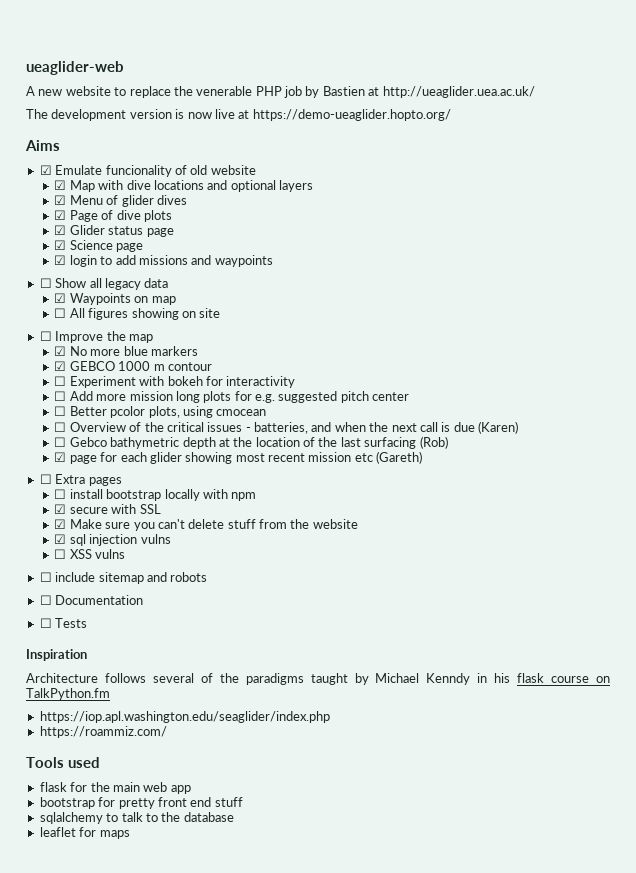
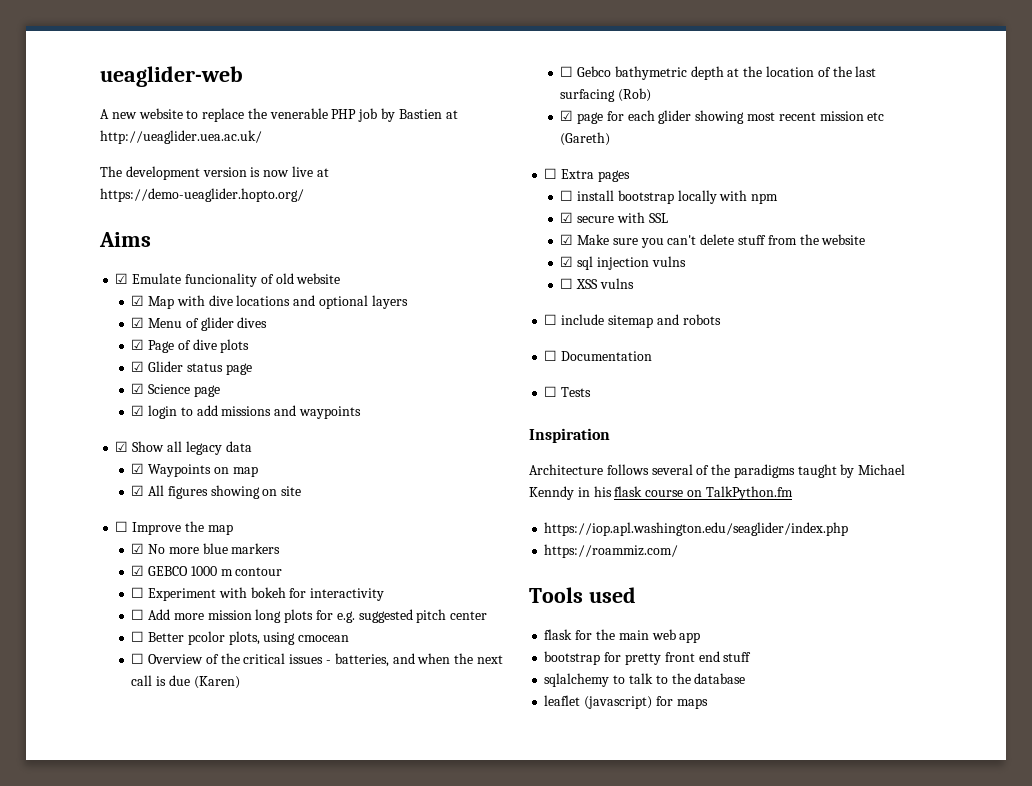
- ☐ Show all legacy data
+ ☑ Show all legacy data
- ☐ All figures showing on site
+ ☑ All figures showing on site
- leaflet for maps
+ leaflet (javascript) for maps

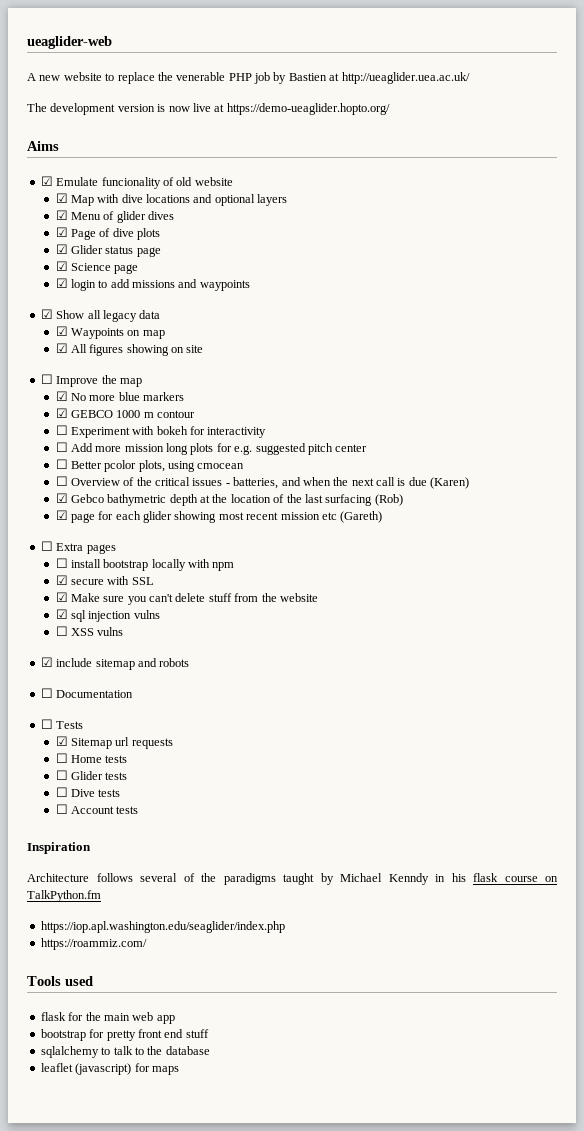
- ☐ Gebco bathymetric depth at the location of the last surfacing (Rob)
+ ☑ Gebco bathymetric depth at the location of the last surfacing (Rob)
- ☐ include sitemap and robots
+ ☑ include sitemap and robots
+ ☑ Sitemap url requests
+ ☐ Home tests
+ ☐ Glider tests
+ ☐ Dive tests
+ ☐ Account tests

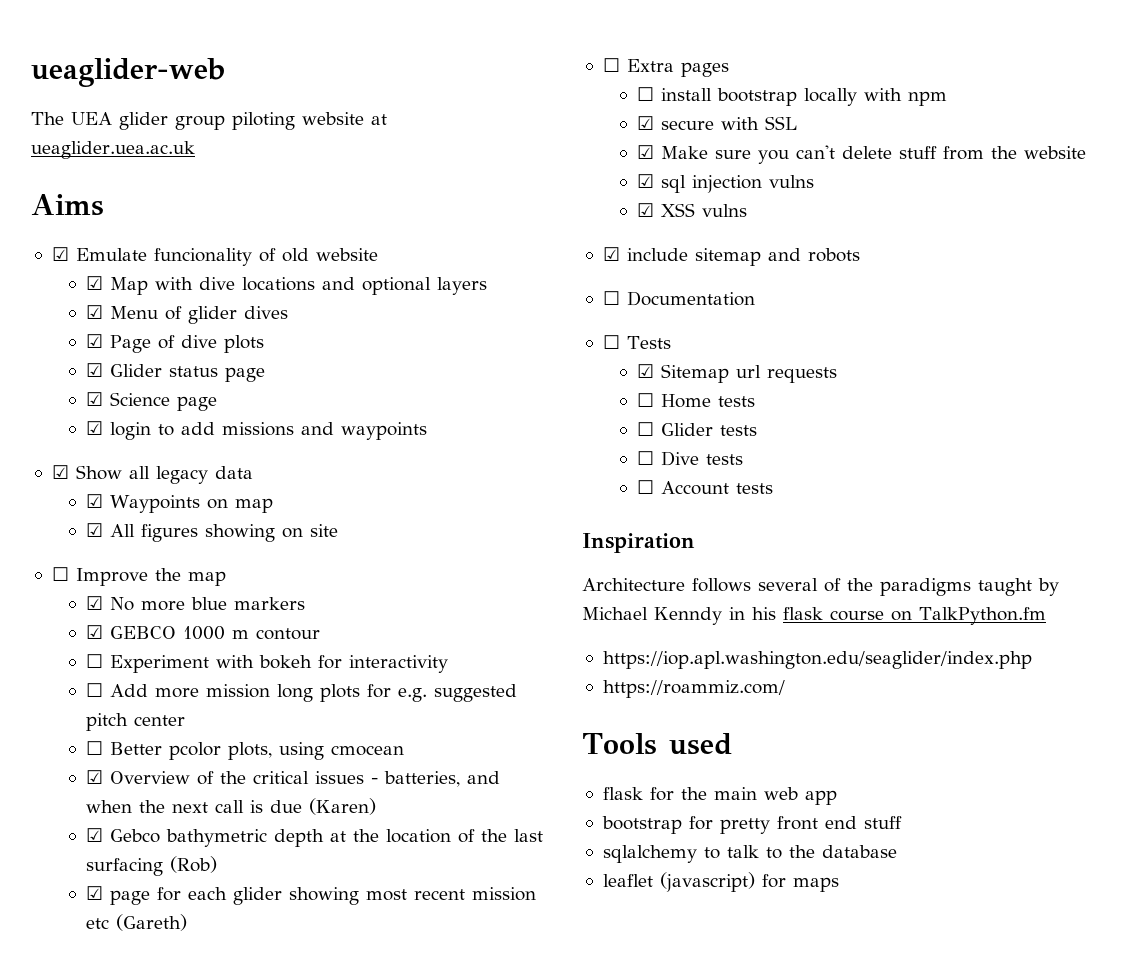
- A new website to replace the venerable PHP job by Bastien at http://ueaglider.uea.ac.uk/
- The development version is now live at https://demo-ueaglider.hopto.org/
+ The UEA glider group piloting website at ueaglider.uea.ac.uk
- ☐ Overview of the critical issues - batteries, and when the next call is due (Karen)
+ ☑ Overview of the critical issues - batteries, and when the next call is due (Karen)
- ☐ XSS vulns
+ ☑ XSS vulns

